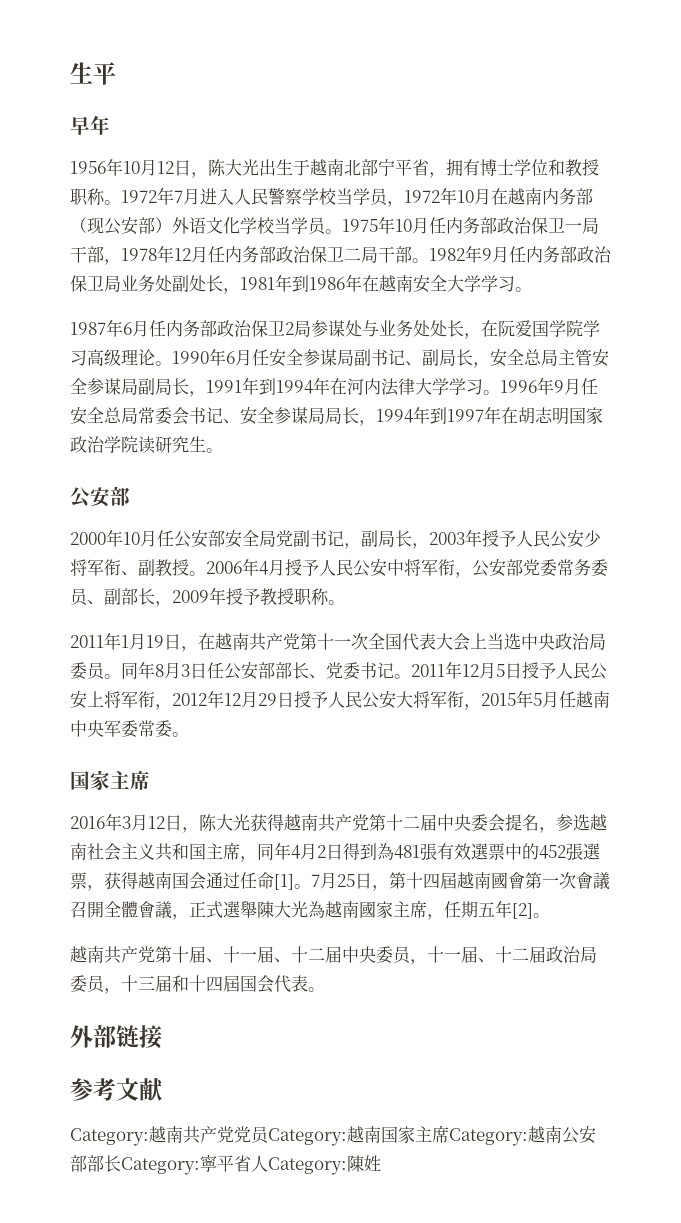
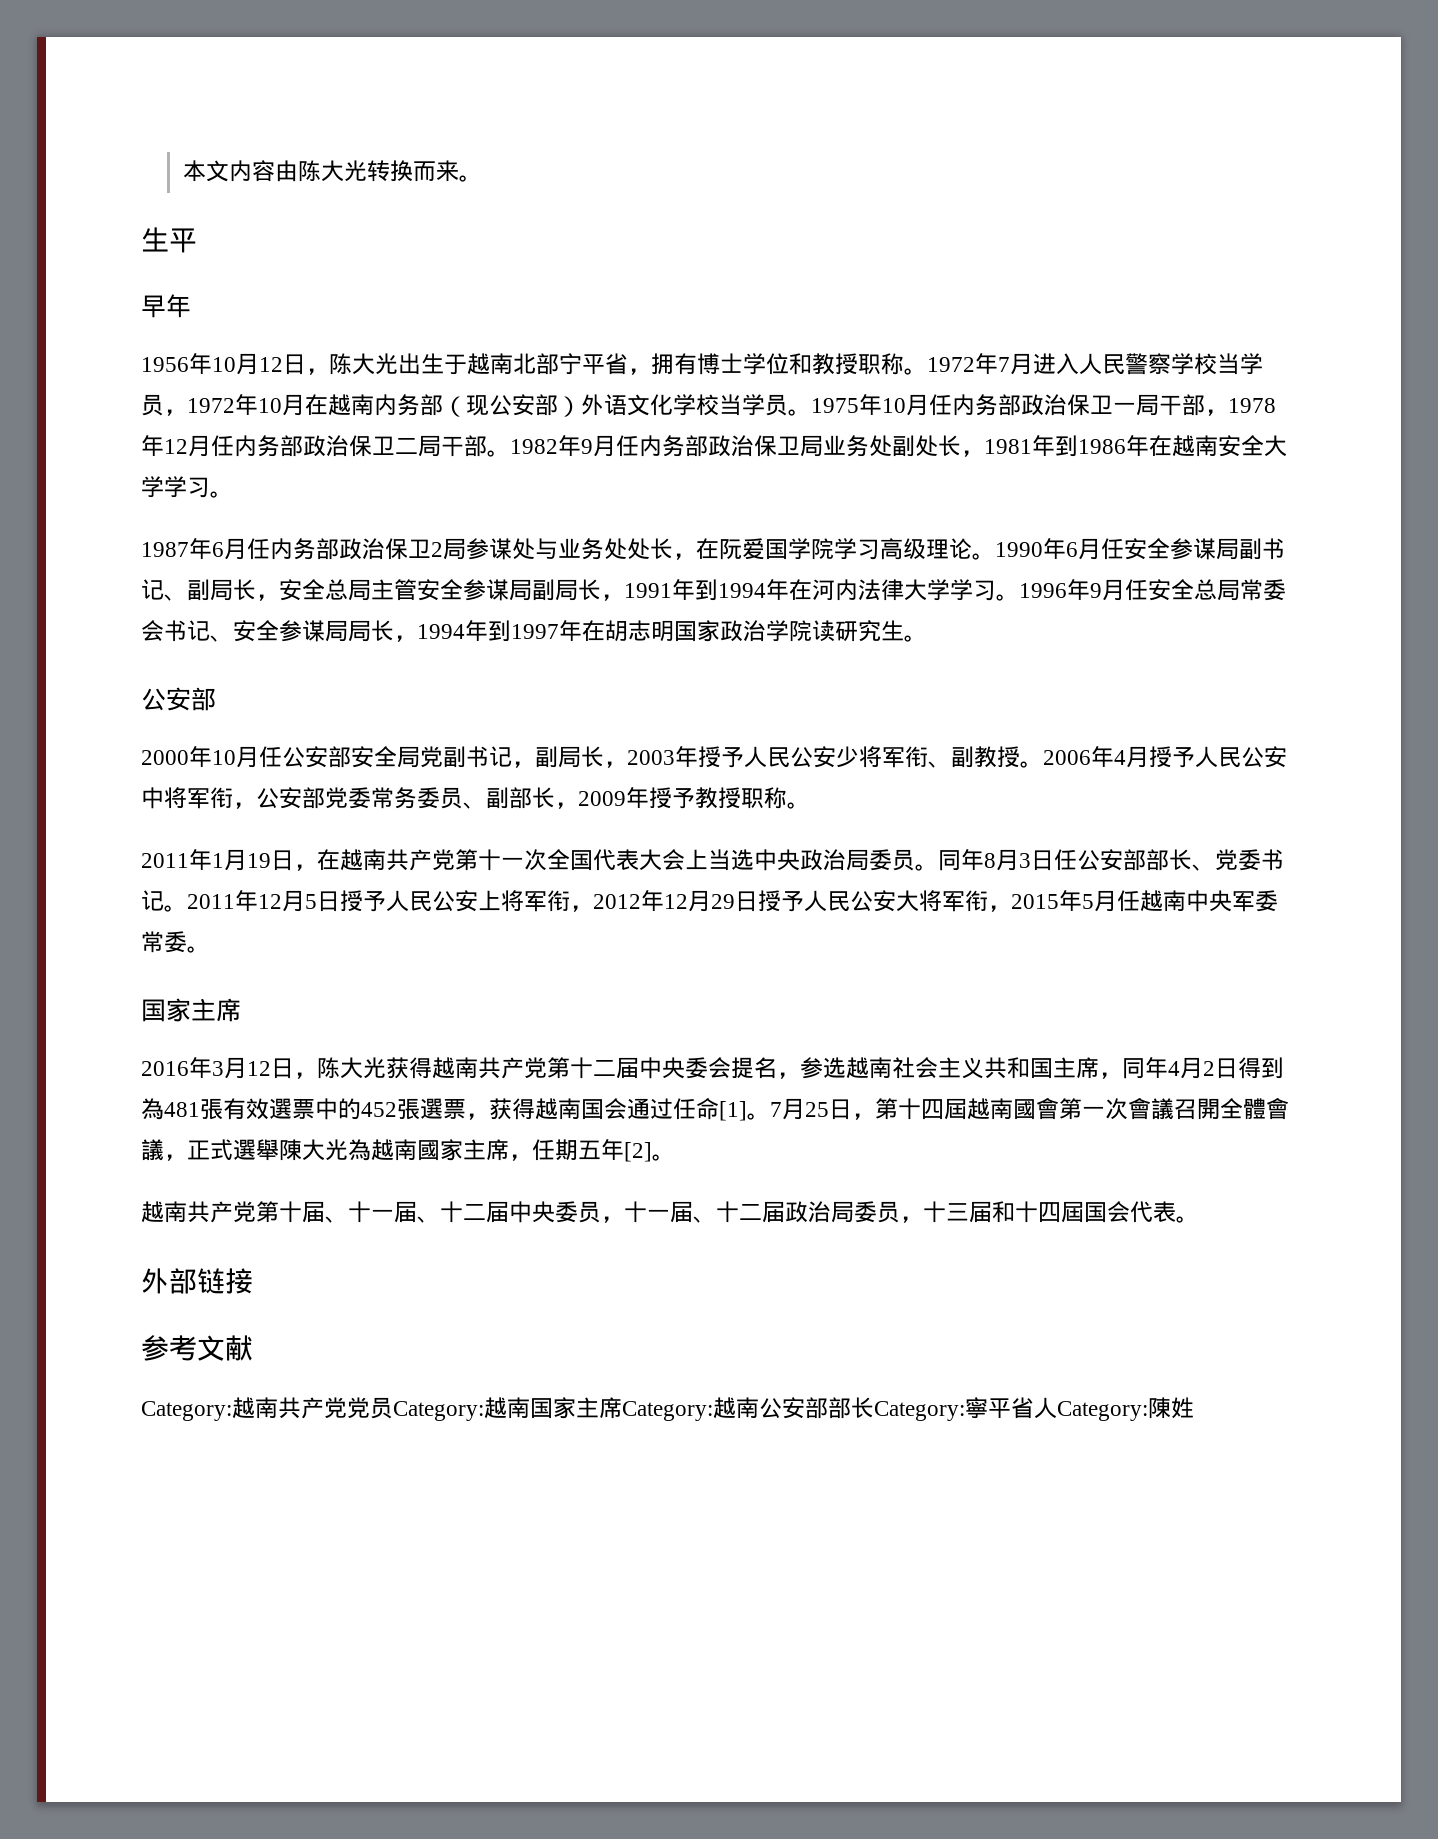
+ 本文内容由陈大光转换而来。

